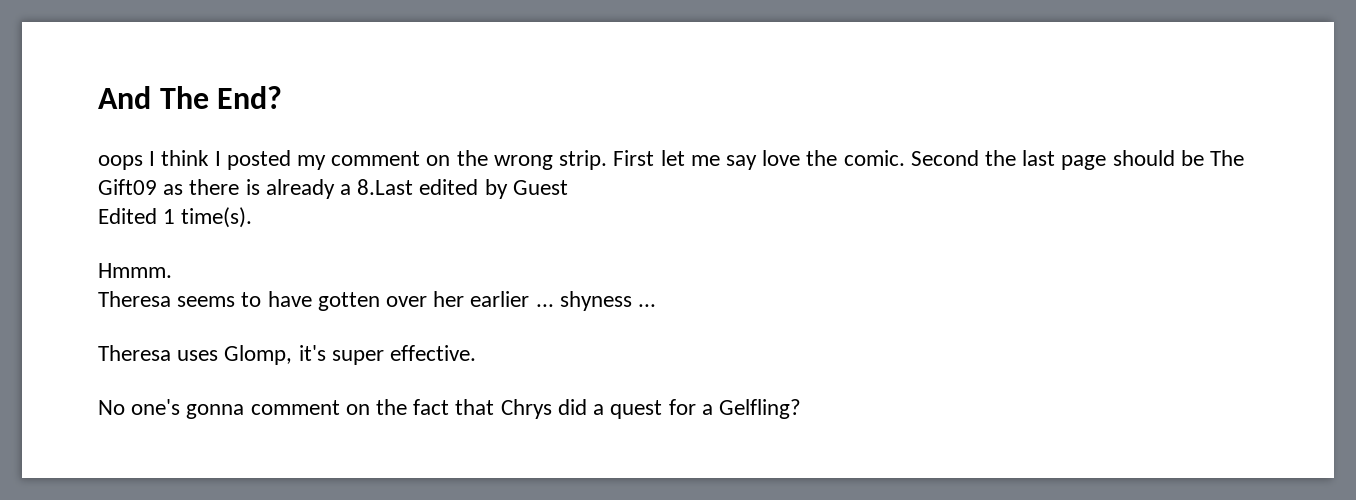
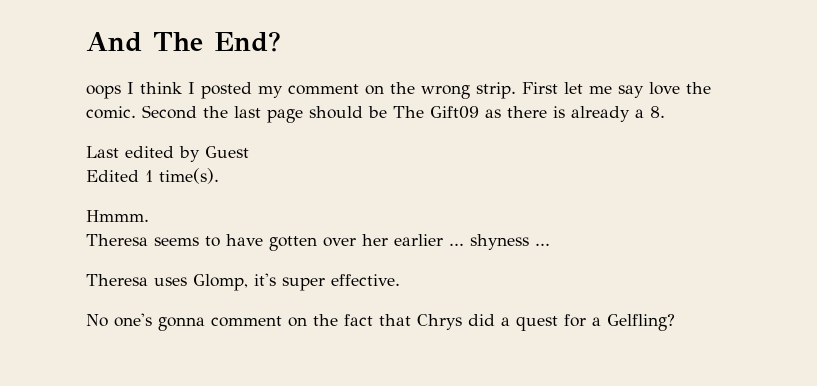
- Second the last page should be The Gift09 as there is already a 8.Last edited by Guest
+ Second the last page should be The Gift09 as there is already a 8.
+ Last edited by Guest

